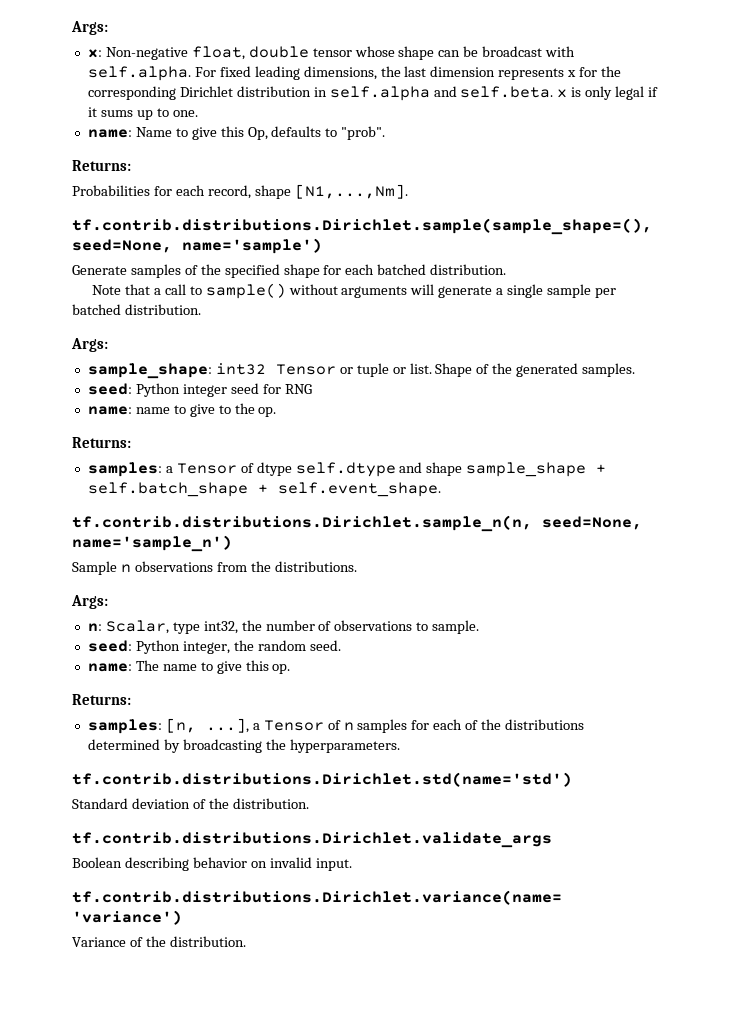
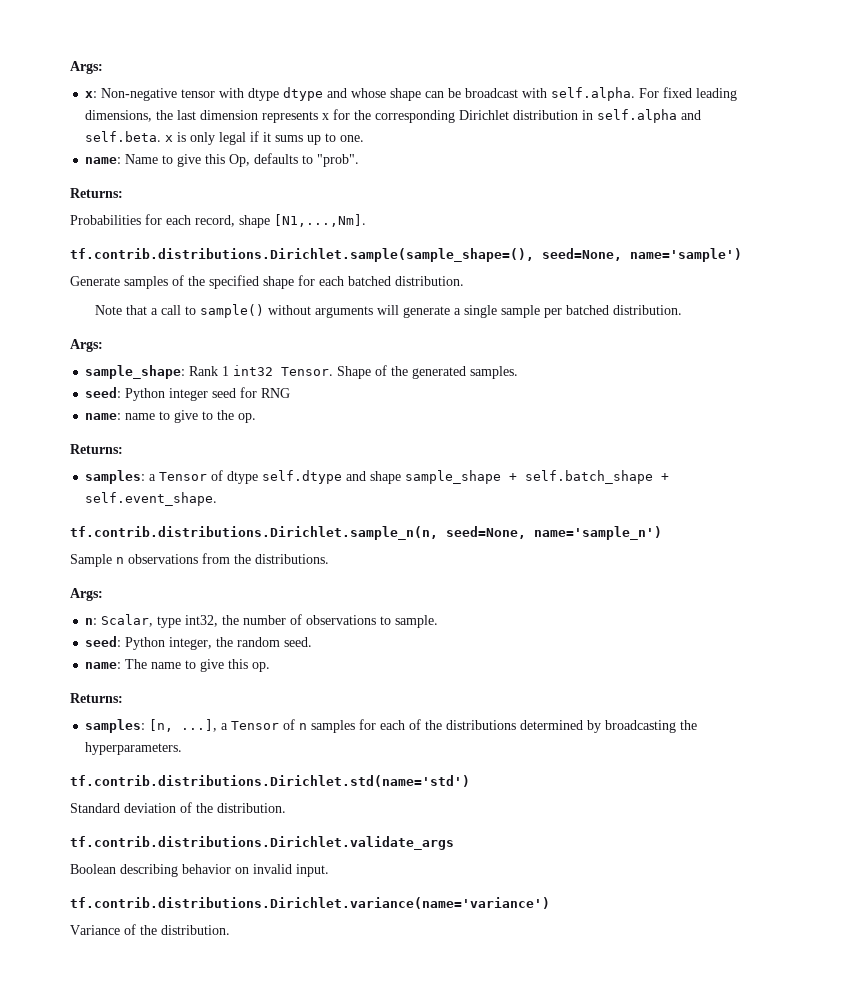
- x: Non-negative float, double tensor whose shape can be broadcast with self.alpha. For fixed leading dimensions, the last dimension represents x for the corresponding Dirichlet distribution in self.alpha and self.beta. x is only legal if it sums up to one.
+ x: Non-negative tensor with dtype dtype and whose shape can be broadcast with self.alpha. For fixed leading dimensions, the last dimension represents x for the corresponding Dirichlet distribution in self.alpha and self.beta. x is only legal if it sums up to one.
- sample_shape: int32 Tensor or tuple or list.
+ sample_shape: Rank 1 int32 Tensor.

